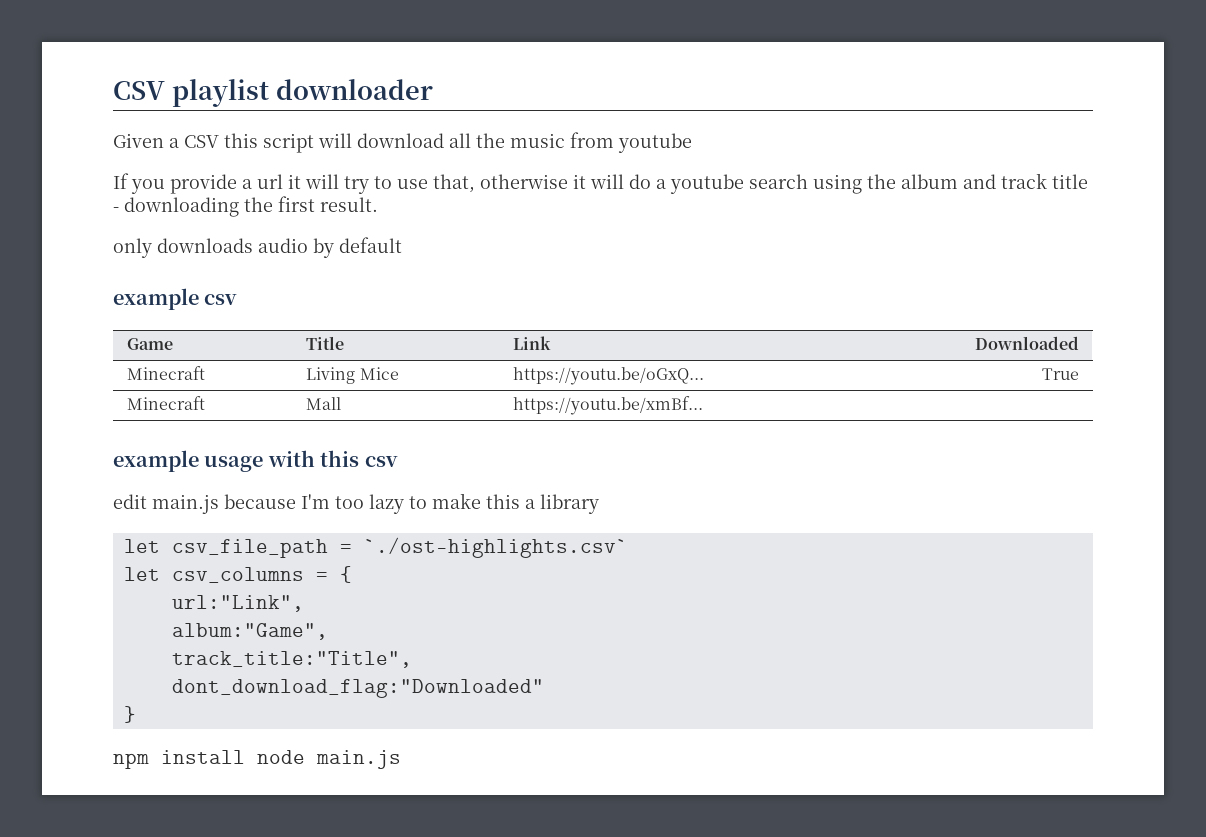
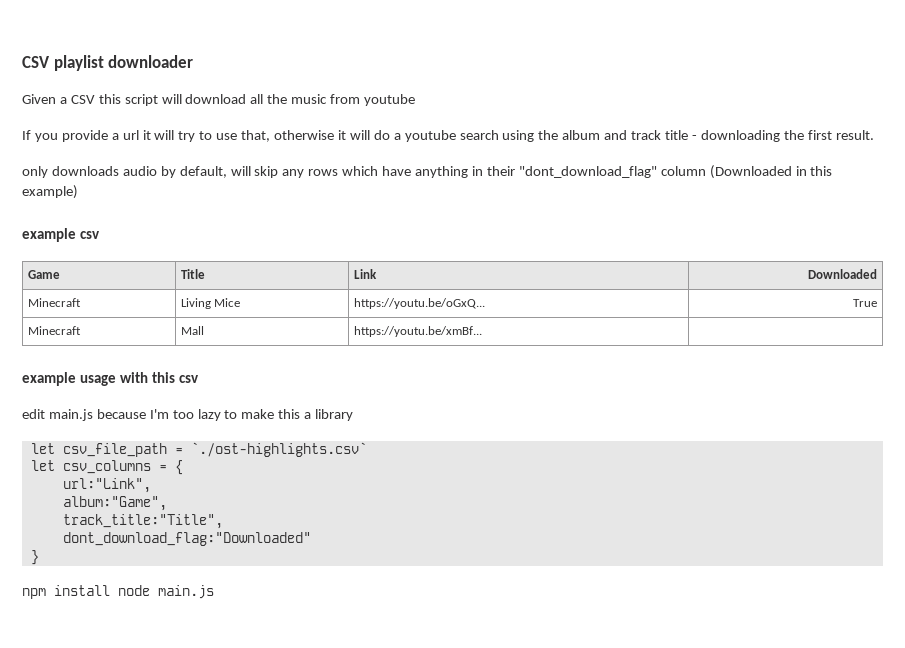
- only downloads audio by default
+ only downloads audio by default, will skip any rows which have anything in their "dont_download_flag" column (Downloaded in this example)

